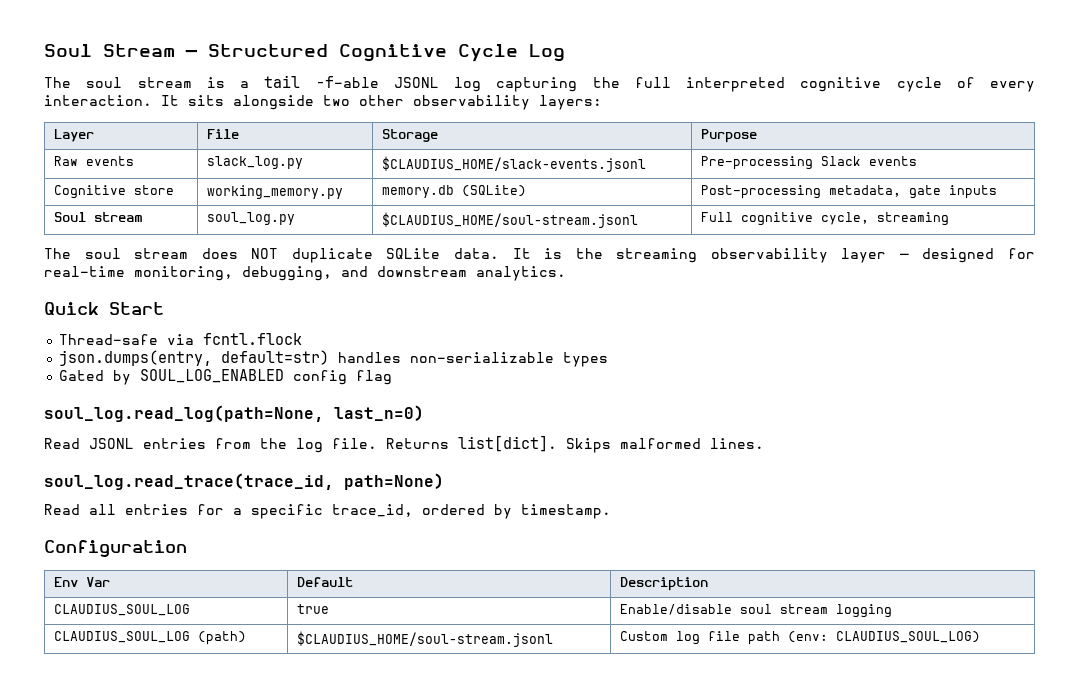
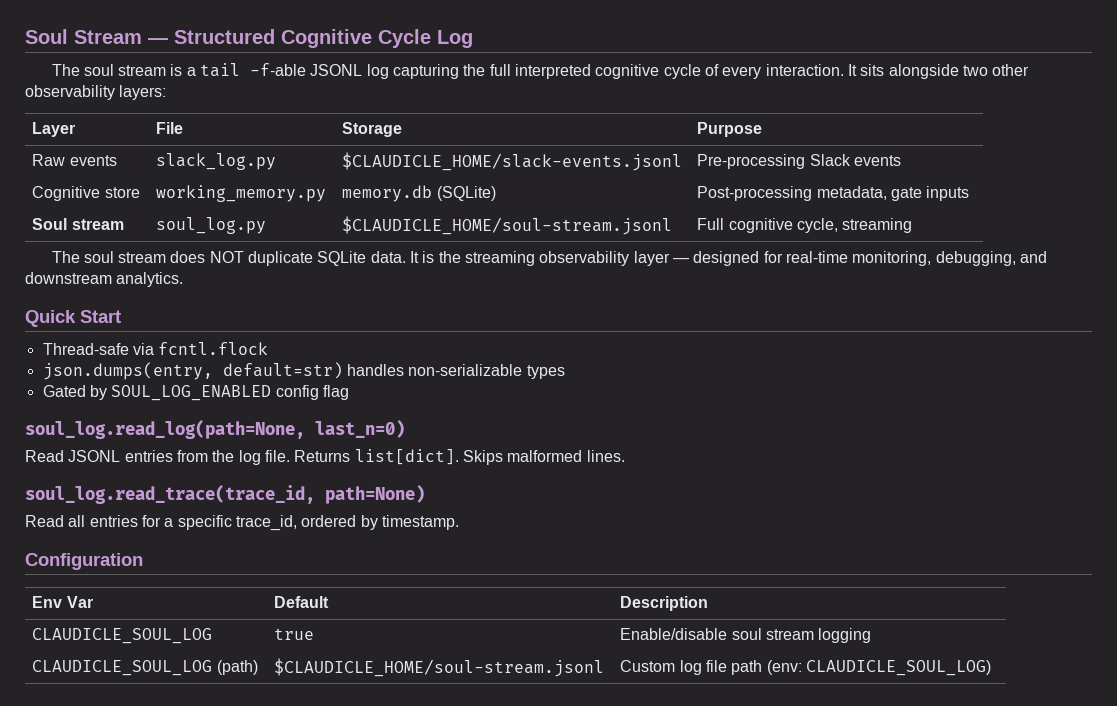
- Raw events | slack_log.py | $CLAUDIUS_HOME/slack-events.jsonl | Pre-processing Slack events
+ Raw events | slack_log.py | $CLAUDICLE_HOME/slack-events.jsonl | Pre-processing Slack events
- Soul stream | soul_log.py | $CLAUDIUS_HOME/soul-stream.jsonl | Full cognitive cycle, streaming
+ Soul stream | soul_log.py | $CLAUDICLE_HOME/soul-stream.jsonl | Full cognitive cycle, streaming
- CLAUDIUS_SOUL_LOG | true | Enable/disable soul stream logging
+ CLAUDICLE_SOUL_LOG | true | Enable/disable soul stream logging
- CLAUDIUS_SOUL_LOG (path) | $CLAUDIUS_HOME/soul-stream.jsonl | Custom log file path (env: CLAUDIUS_SOUL_LOG)
+ CLAUDICLE_SOUL_LOG (path) | $CLAUDICLE_HOME/soul-stream.jsonl | Custom log file path (env: CLAUDICLE_SOUL_LOG)

